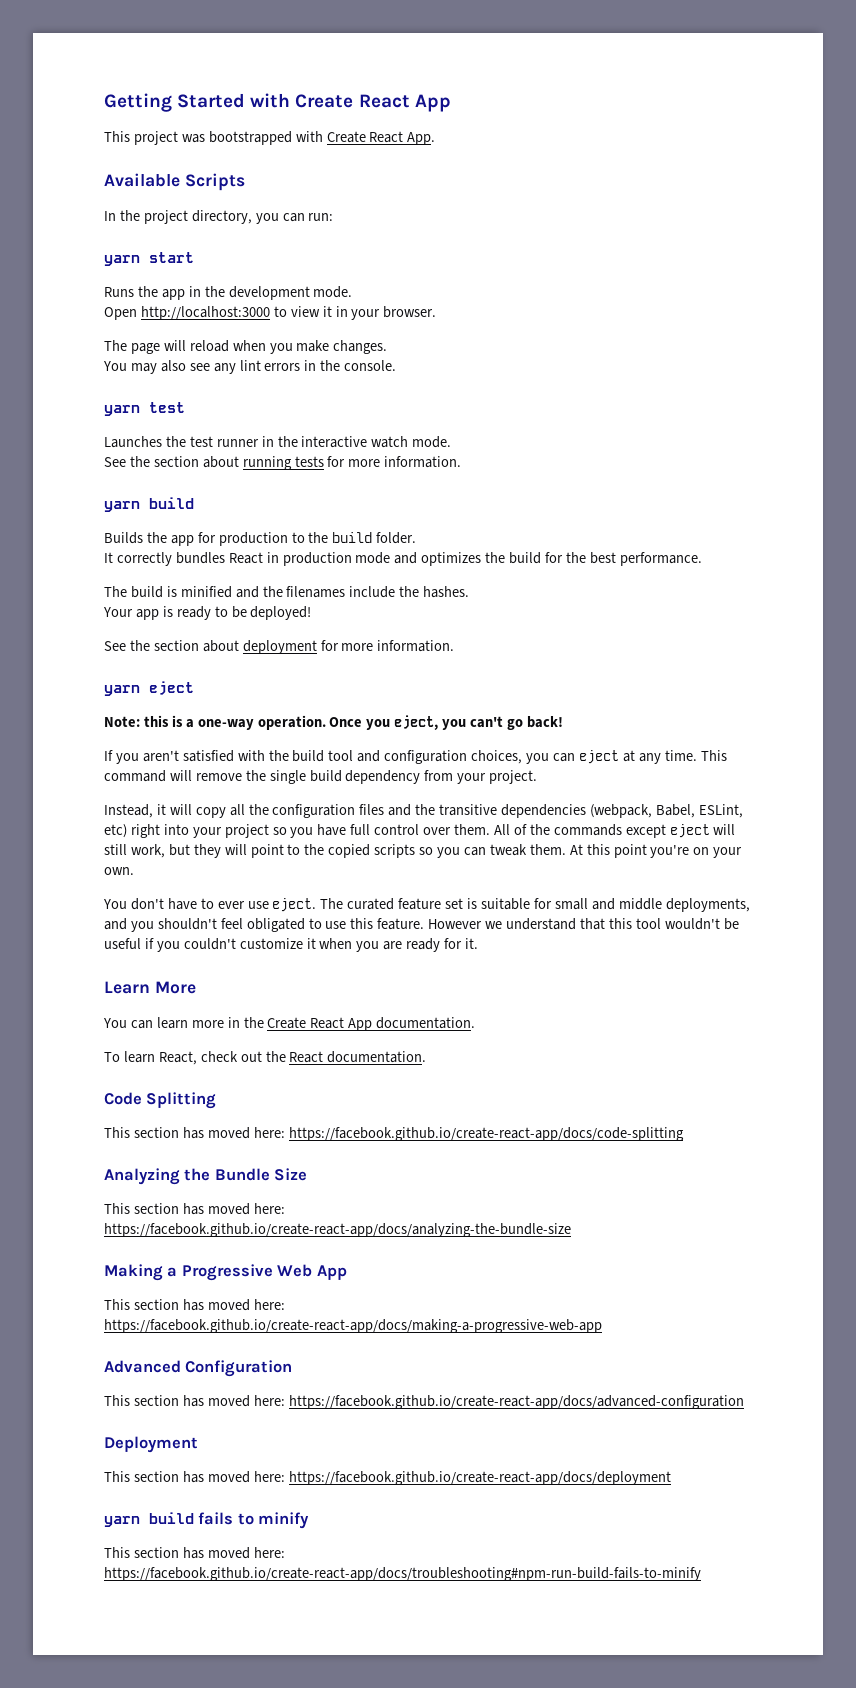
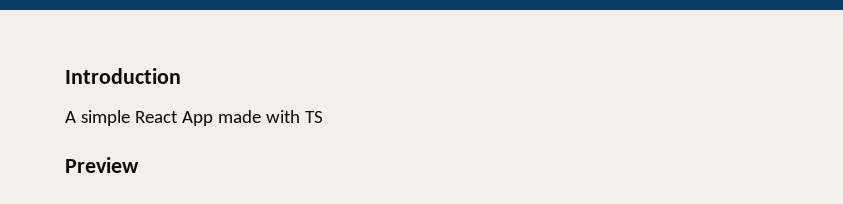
- Getting Started with Create React App
- This project was bootstrapped with Create React App.
- Available Scripts
- In the project directory, you can run:
- yarn start
- Runs the app in the development mode.
- Open http://localhost:3000 to view it in your browser.
- The page will reload when you make changes.
- You may also see any lint errors in the console.
- yarn test
- Launches the test runner in the interactive watch mode.
- See the section about running tests for more information.
- yarn build
- Builds the app for production to the build folder.
- It correctly bundles React in production mode and optimizes the build for the best performance.
- The build is minified and the filenames include the hashes.
- Your app is ready to be deployed!
- See the section about deployment for more information.
- yarn eject
- Note: this is a one-way operation. Once you eject, you can't go back!
- If you aren't satisfied with the build tool and configuration choices, you can eject at any time. This command will remove the single build dependency from your project.
- Instead, it will copy all the configuration files and the transitive dependencies (webpack, Babel, ESLint, etc) right into your project so you have full control over them. All of the commands except eject will still work, but they will point to the copied scripts so you can tweak them. At this point you're on your own.
- You don't have to ever use eject. The curated feature set is suitable for small and middle deployments, and you shouldn't feel obligated to use this feature. However we understand that this tool wouldn't be useful if you couldn't customize it when you are ready for it.
- Learn More
- You can learn more in the Create React App documentation.
- To learn React, check out the React documentation.
- Code Splitting
- This section has moved here: https://facebook.github.io/create-react-app/docs/code-splitting
- Analyzing the Bundle Size
- This section has moved here: https://facebook.github.io/create-react-app/docs/analyzing-the-bundle-size
- Making a Progressive Web App
- This section has moved here: https://facebook.github.io/create-react-app/docs/making-a-progressive-web-app
- Advanced Configuration
- This section has moved here: https://facebook.github.io/create-react-app/docs/advanced-configuration
- Deployment
- This section has moved here: https://facebook.github.io/create-react-app/docs/deployment
- yarn build fails to minify
- This section has moved here: https://facebook.github.io/create-react-app/docs/troubleshooting#npm-run-build-fails-to-minify
+ Introduction
+ A simple React App made with TS
+ Preview

